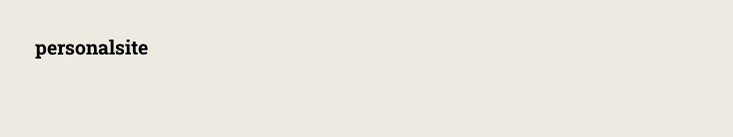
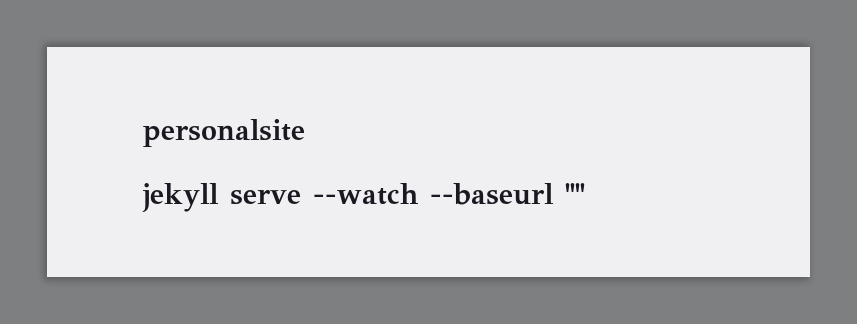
+ jekyll serve --watch --baseurl ""

